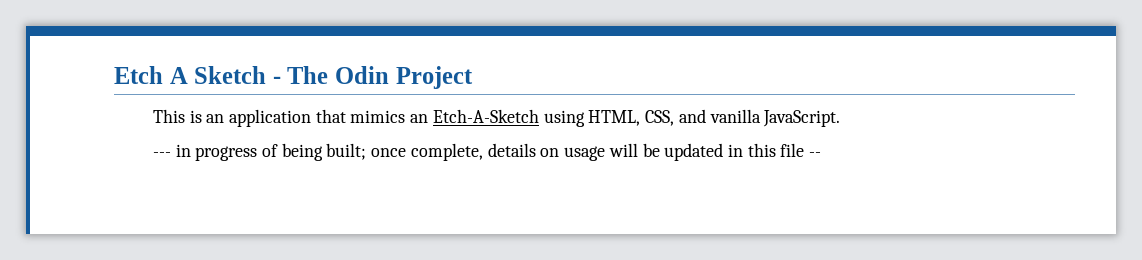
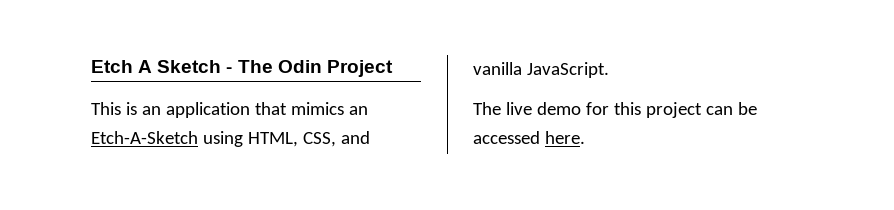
- --- in progress of being built; once complete, details on usage will be updated in this file --
+ The live demo for this project can be accessed here.

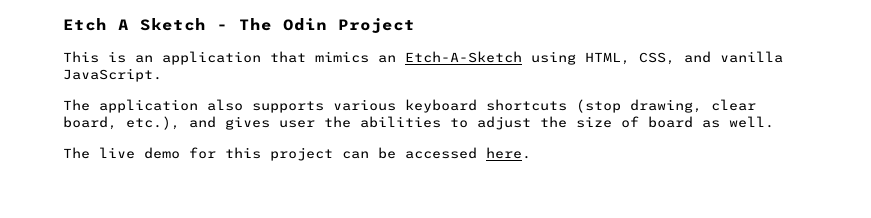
+ The application also supports various keyboard shortcuts (stop drawing, clear board, etc.), and gives user the abilities to adjust the size of board as well.

